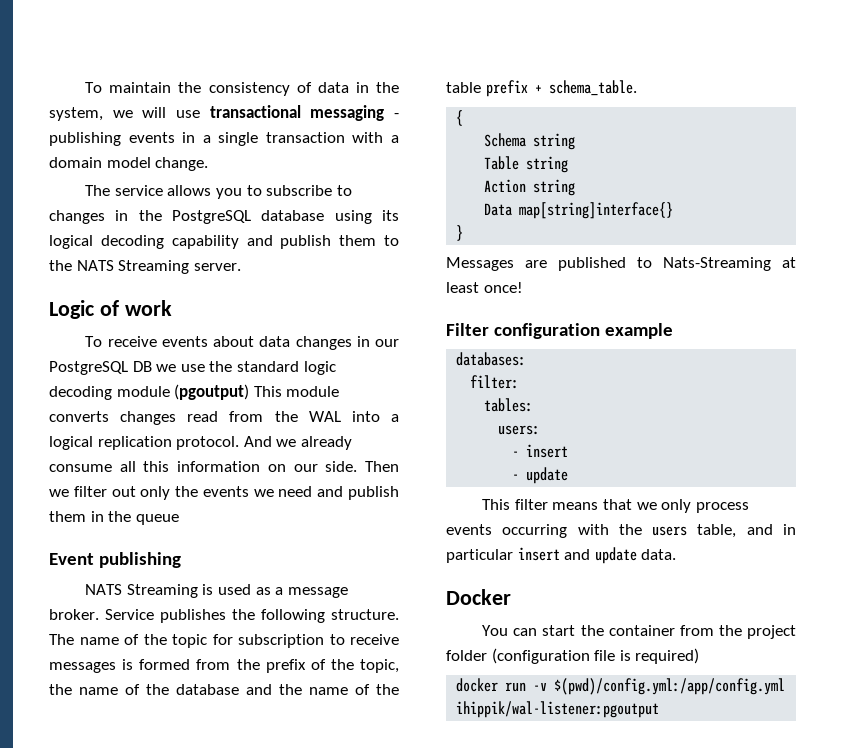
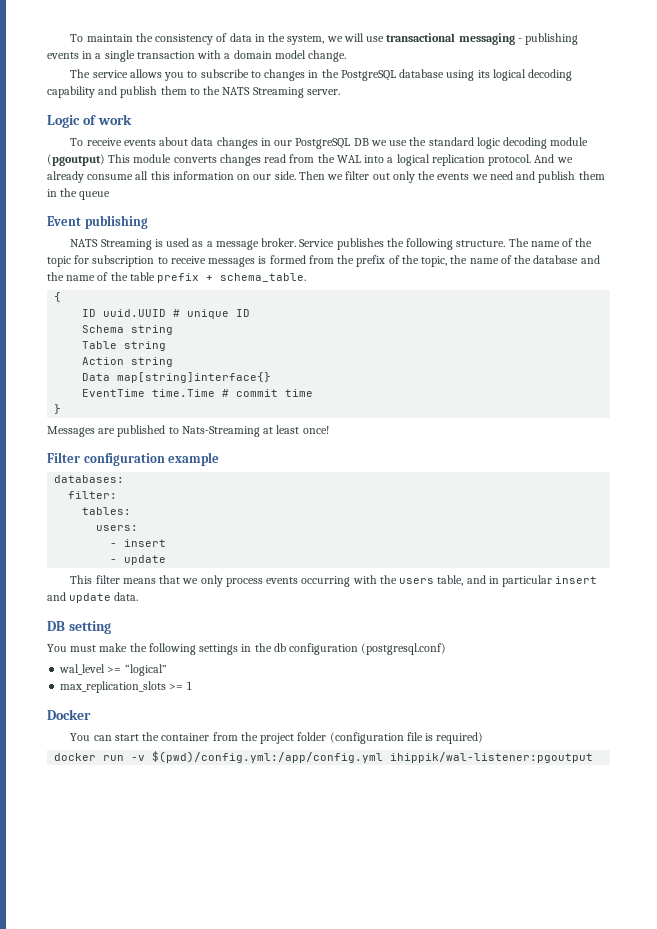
+ ID uuid.UUID # unique ID
+ EventTime time.Time # commit time
+ DB setting
+ You must make the following settings in the db configuration (postgresql.conf)
+ wal_level >= “logical”
+ max_replication_slots >= 1

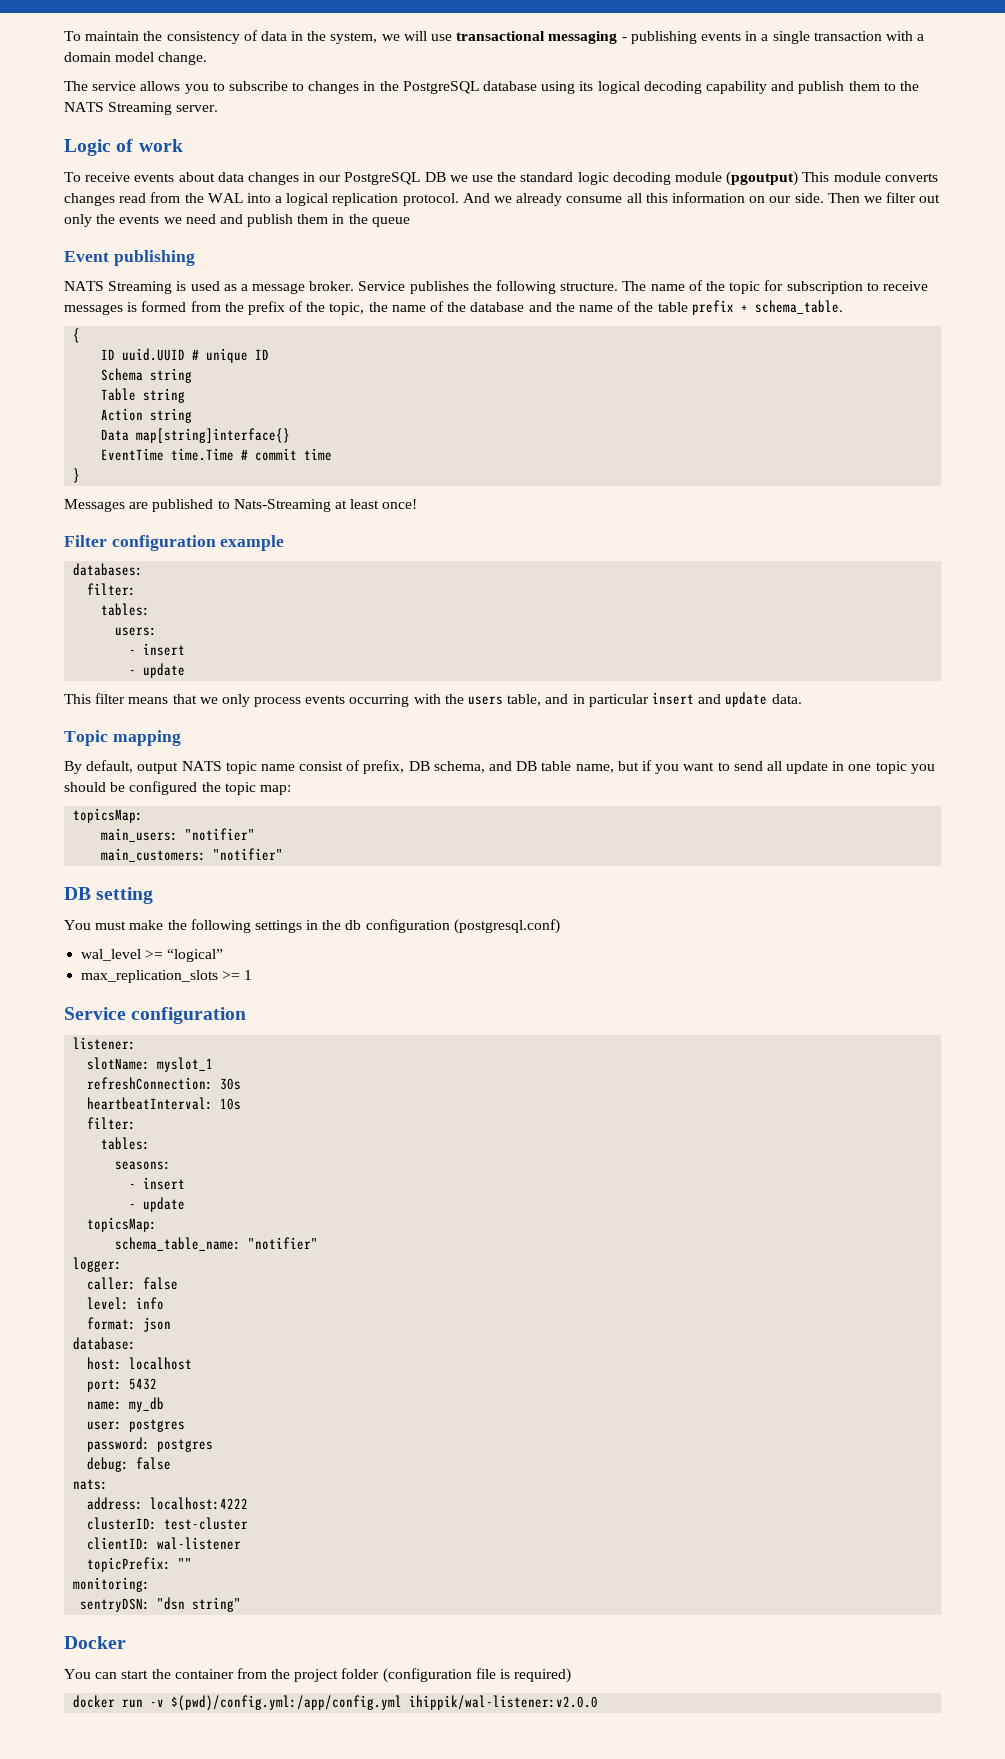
+ Topic mapping
+ By default, output NATS topic name consist of prefix, DB schema, and DB table name, but if you want to send all update in one topic you should be configured the topic map:
+ topicsMap:
+ main_users: "notifier"
+ main_customers: "notifier"
+ Service configuration
+ listener:
+ slotName: myslot_1
+ refreshConnection: 30s
+ heartbeatInterval: 10s
+ filter:
+ tables:
+ seasons:
+ - insert
+ - update
+ topicsMap:
+ schema_table_name: "notifier"
+ logger:
+ caller: false
+ level: info
+ format: json
+ database:
+ host: localhost
+ port: 5432
+ name: my_db
+ user: postgres
+ password: postgres
+ debug: false
+ nats:
+ address: localhost:4222
+ clusterID: test-cluster
+ clientID: wal-listener
+ topicPrefix: ""
+ monitoring:
+ sentryDSN: "dsn string"
- docker run -v $(pwd)/config.yml:/app/config.yml ihippik/wal-listener:pgoutput
+ docker run -v $(pwd)/config.yml:/app/config.yml ihippik/wal-listener:v2.0.0

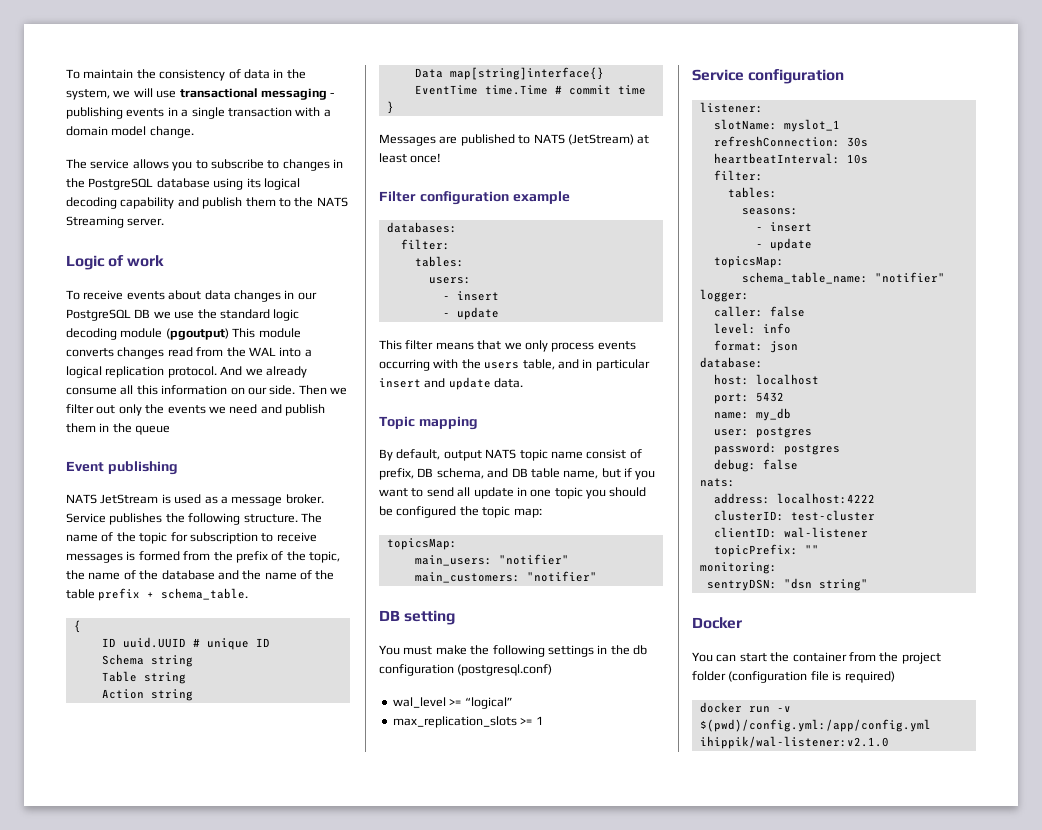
- NATS Streaming is used as a message broker.
+ NATS JetStream is used as a message broker.
- Messages are published to Nats-Streaming at least once!
+ Messages are published to NATS (JetStream) at least once!
- docker run -v $(pwd)/config.yml:/app/config.yml ihippik/wal-listener:v2.0.0
+ docker run -v $(pwd)/config.yml:/app/config.yml ihippik/wal-listener:v2.1.0

